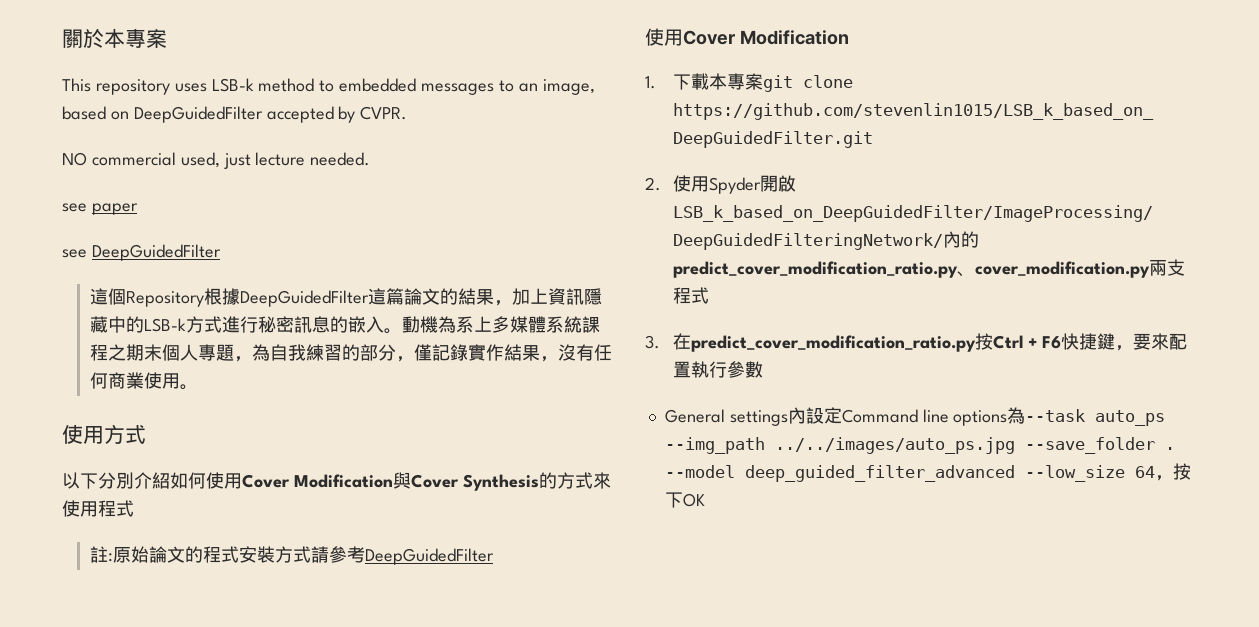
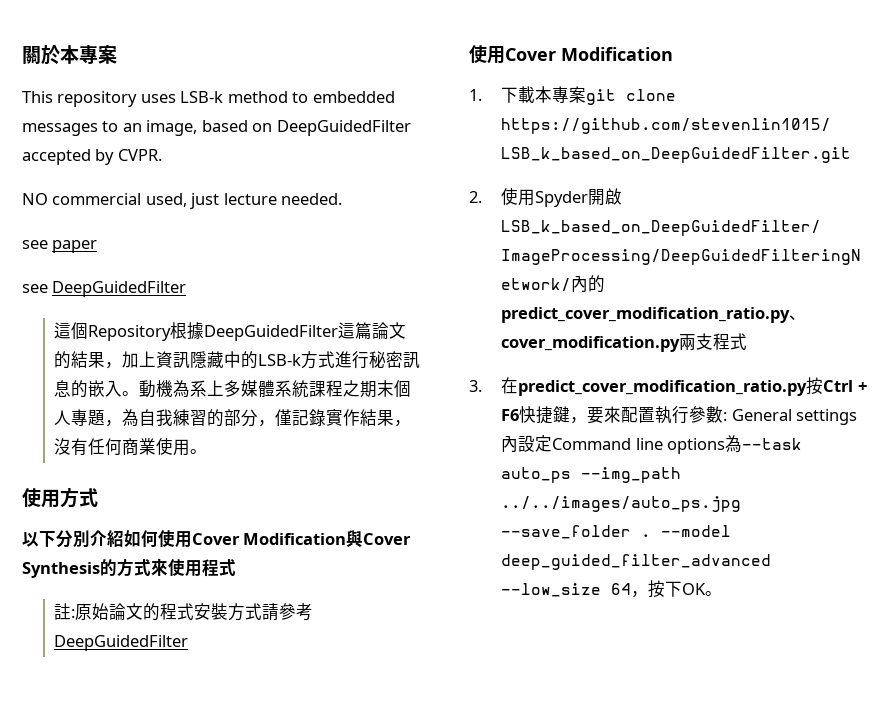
- 3.在predict_cover_modification_ratio.py按Ctrl + F6快捷鍵，要來配置執行參數
- General settings內設定Command line options為--task auto_ps --img_path ../../images/auto_ps.jpg --save_folder .
+ 3.在predict_cover_modification_ratio.py按Ctrl + F6快捷鍵，要來配置執行參數: General settings內設定Command line options為--task auto_ps --img_path ../../images/auto_ps.jpg --save_folder .
- --model deep_guided_filter_advanced --low_size 64，按下OK
+ --model deep_guided_filter_advanced --low_size 64，按下OK。

